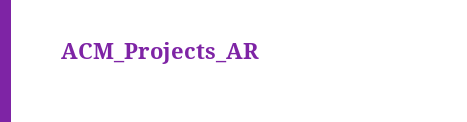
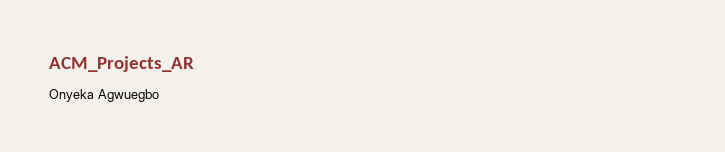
+ Onyeka Agwuegbo

